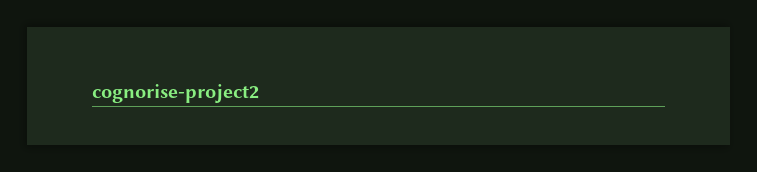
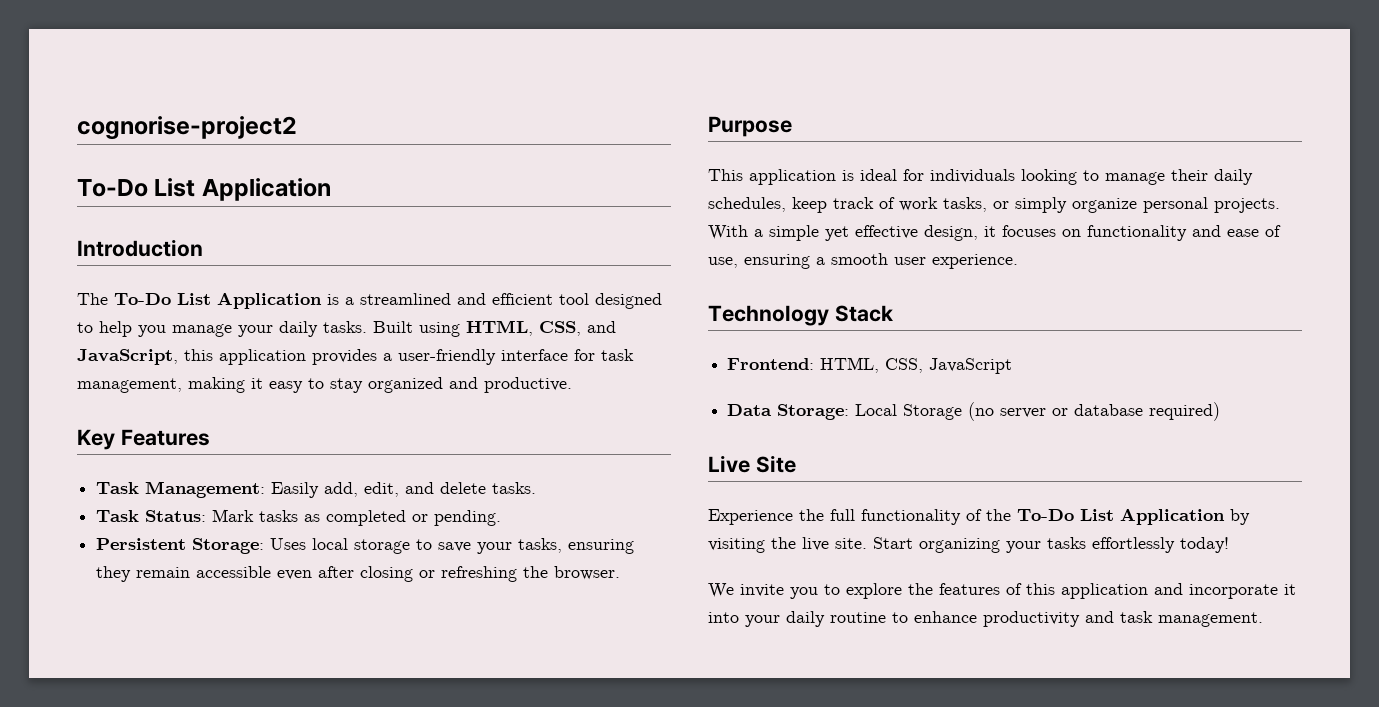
  cognorise-project2
+ To-Do List Application
+ Introduction
+ The To-Do List Application is a streamlined and efficient tool designed to help you manage your daily tasks. Built using HTML, CSS, and JavaScript, this application provides a user-friendly interface for task management, making it easy to stay organized and productive.
+ Key Features
+ Task Management: Easily add, edit, and delete tasks.
+ Task Status: Mark tasks as completed or pending.
+ Persistent Storage: Uses local storage to save your tasks, ensuring they remain accessible even after closing or refreshing the browser.
+ Purpose
+ This application is ideal for individuals looking to manage their daily schedules, keep track of work tasks, or simply organize personal projects. With a simple yet effective design, it focuses on functionality and ease of use, ensuring a smooth user experience.
+ Technology Stack
+ Frontend: HTML, CSS, JavaScript
+ Data Storage: Local Storage (no server or database required)
+ Live Site
+ Experience the full functionality of the To-Do List Application by visiting the live site. Start organizing your tasks effortlessly today!
+ We invite you to explore the features of this application and incorporate it into your daily routine to enhance productivity and task management.

